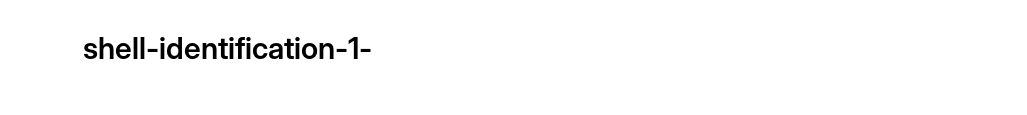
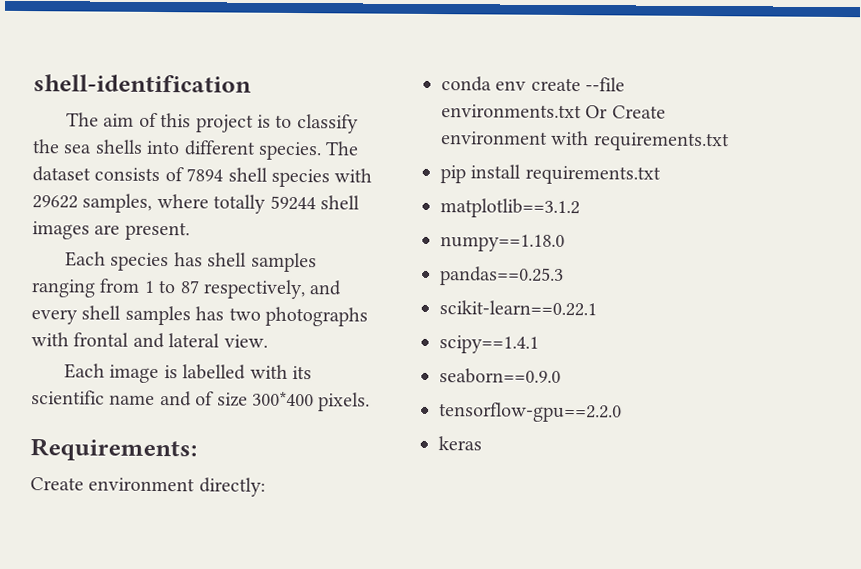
- shell-identification-1-
+ shell-identification
+ The aim of this project is to classify the sea shells into different species. The dataset consists of 7894 shell species with 29622 samples, where totally 59244 shell images are present.
+ Each species has shell samples ranging from 1 to 87 respectively, and every shell samples has two photographs with frontal and lateral view.
+ Each image is labelled with its scientific name and of size 300*400 pixels.
+ Requirements:
+ Create environment directly:
+ conda env create --file environments.txt Or Create environment with requirements.txt
+ pip install requirements.txt
+ matplotlib==3.1.2
+ numpy==1.18.0
+ pandas==0.25.3
+ scikit-learn==0.22.1
+ scipy==1.4.1
+ seaborn==0.9.0
+ tensorflow-gpu==2.2.0
+ keras

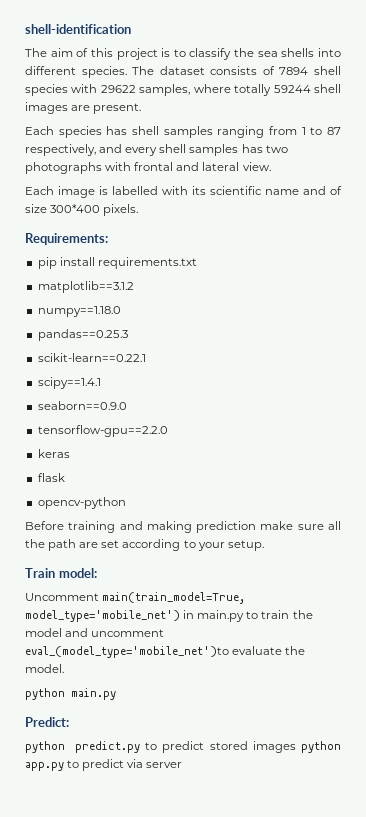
- Create environment directly:
- conda env create --file environments.txt Or Create environment with requirements.txt
+ flask
+ opencv-python
+ Before training and making prediction make sure all the path are set according to your setup.
+ Train model:
+ Uncomment main(train_model=True, model_type='mobile_net') in main.py to train the model and uncomment eval_(model_type='mobile_net')to evaluate the model.
+ python main.py
+ Predict:
+ python predict.py to predict stored images python app.py to predict via server

